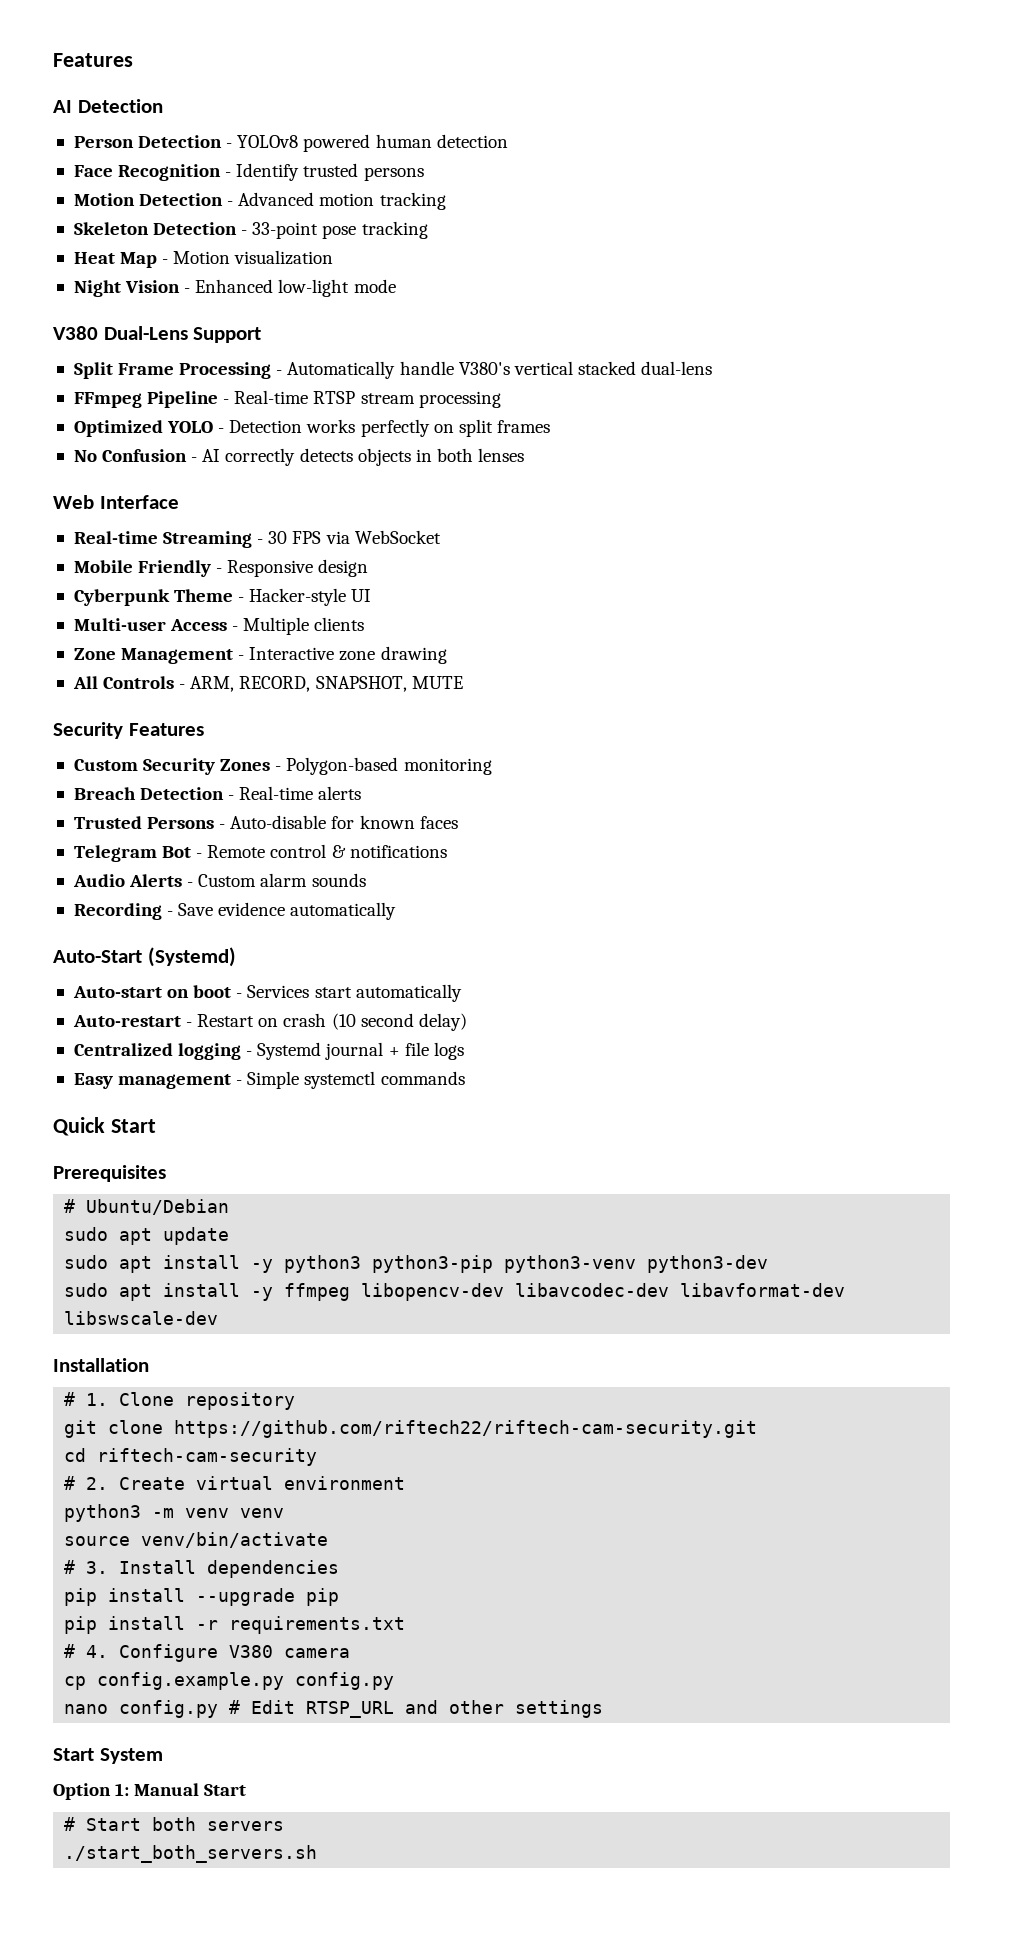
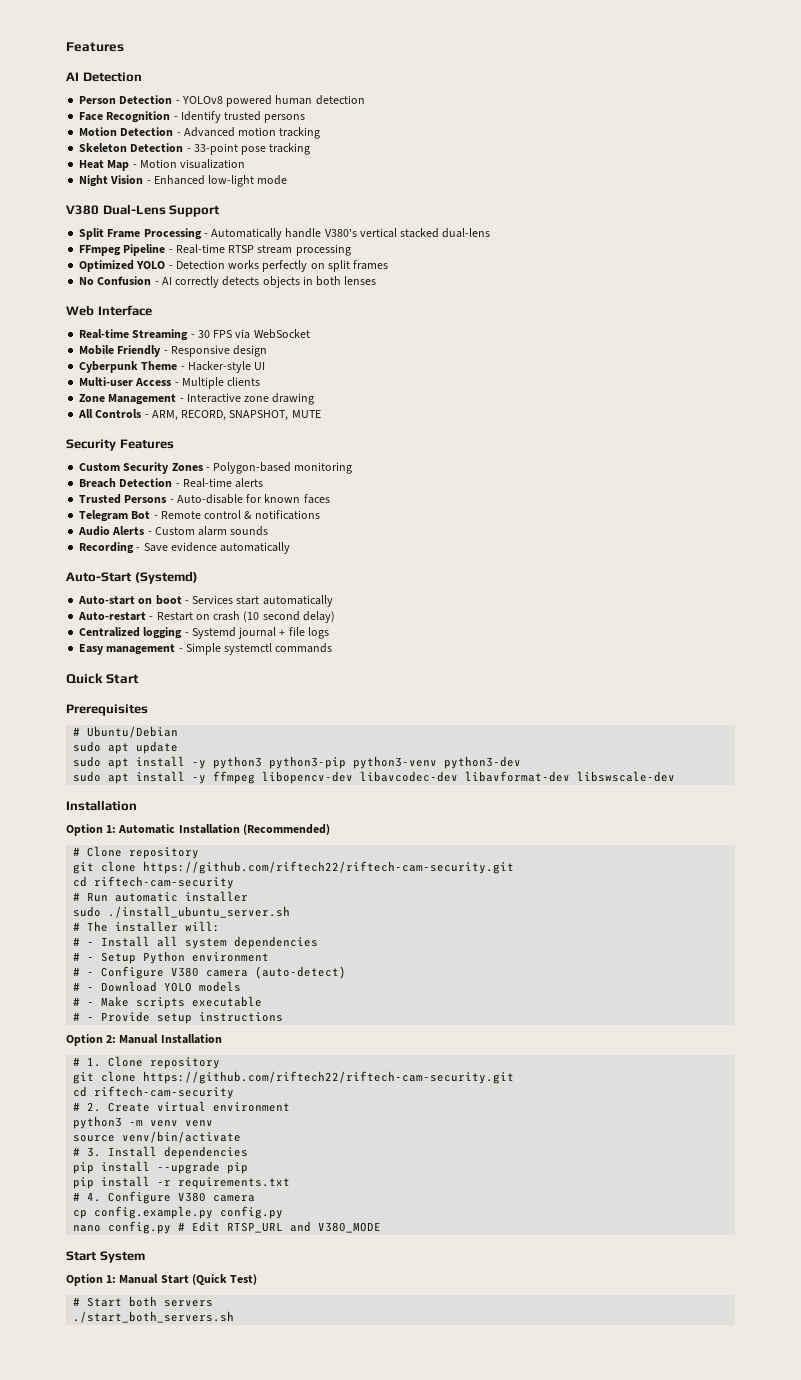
+ Option 1: Automatic Installation (Recommended)
+ # Clone repository
+ git clone https://github.com/riftech22/riftech-cam-security.git
+ cd riftech-cam-security
+ # Run automatic installer
+ sudo ./install_ubuntu_server.sh
+ # The installer will:
+ # - Install all system dependencies
+ # - Setup Python environment
+ # - Configure V380 camera (auto-detect)
+ # - Download YOLO models
+ # - Make scripts executable
+ # - Provide setup instructions
+ Option 2: Manual Installation
- nano config.py # Edit RTSP_URL and other settings
+ nano config.py # Edit RTSP_URL and V380_MODE
- Option 1: Manual Start
+ Option 1: Manual Start (Quick Test)

